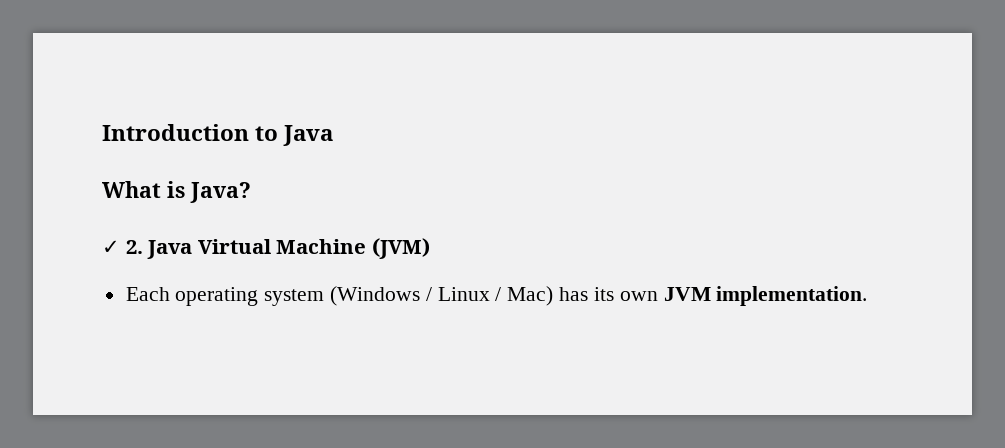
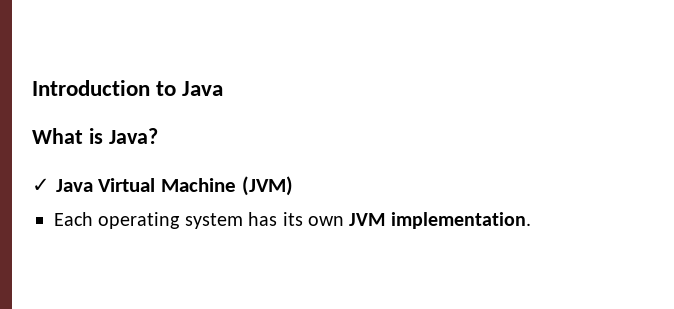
- ✓ 2. Java Virtual Machine (JVM)
+ ✓ Java Virtual Machine (JVM)
- Each operating system (Windows / Linux / Mac) has its own JVM implementation.
+ Each operating system has its own JVM implementation.

